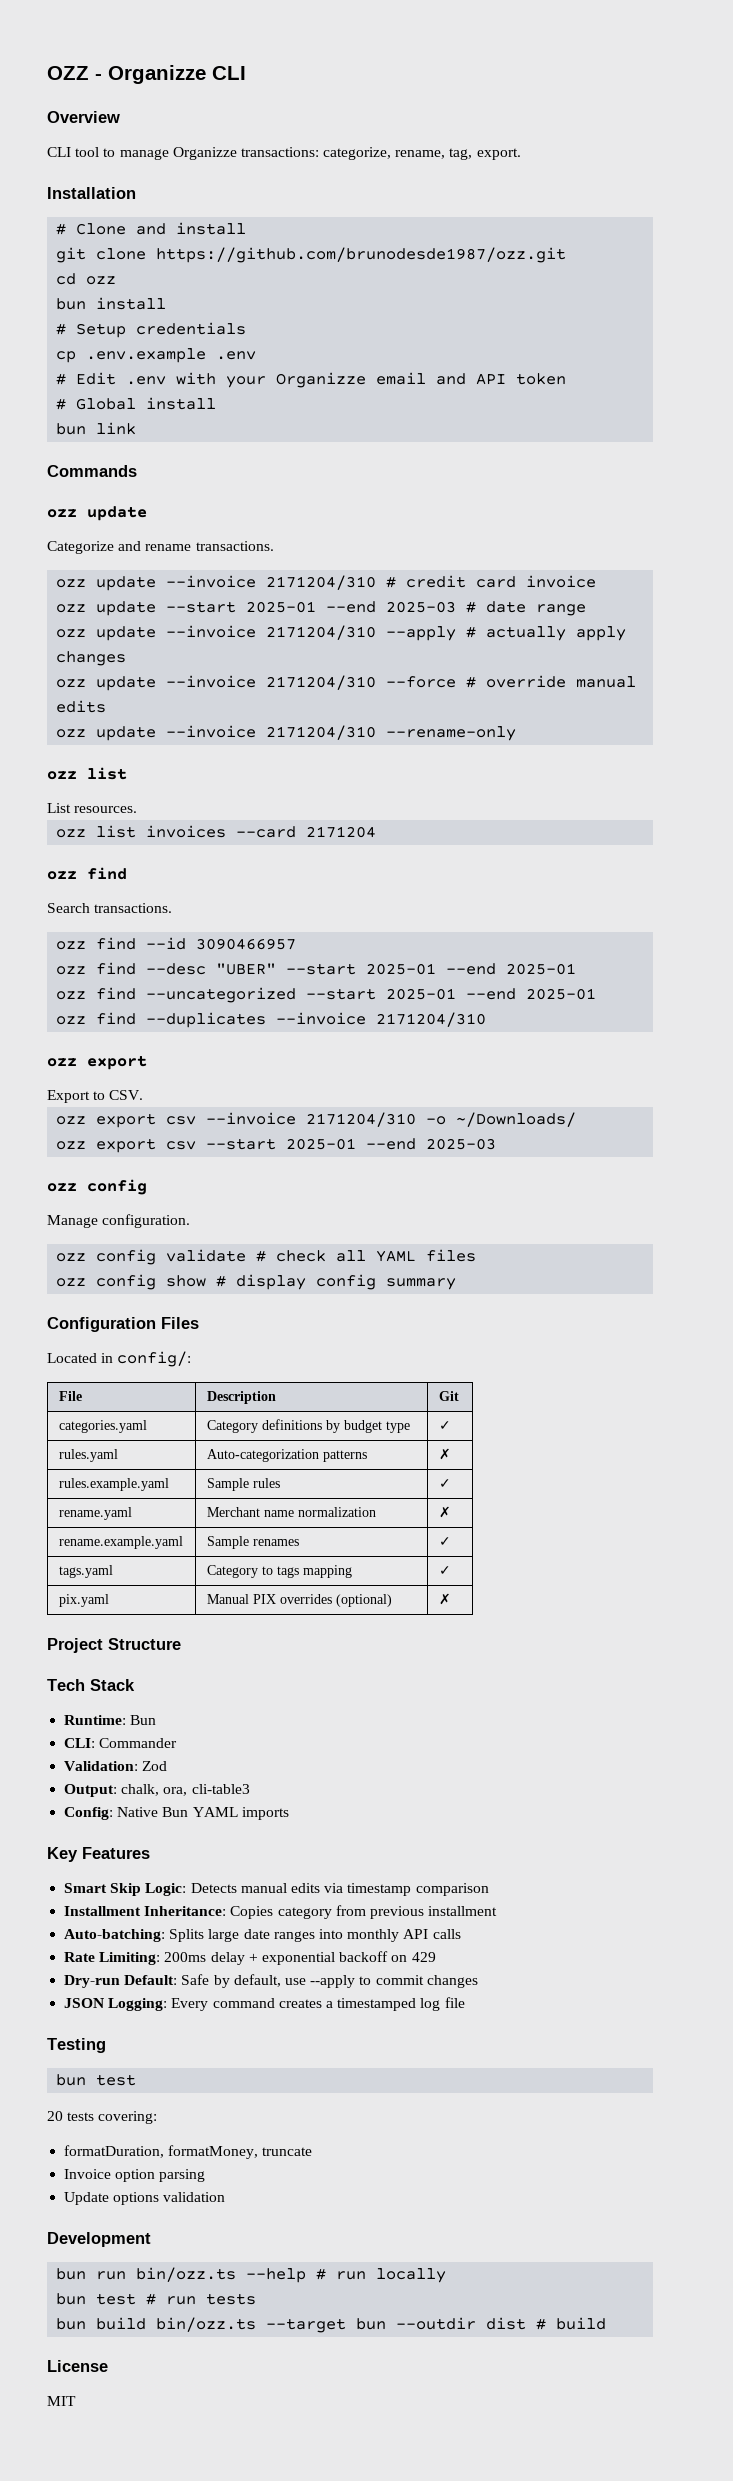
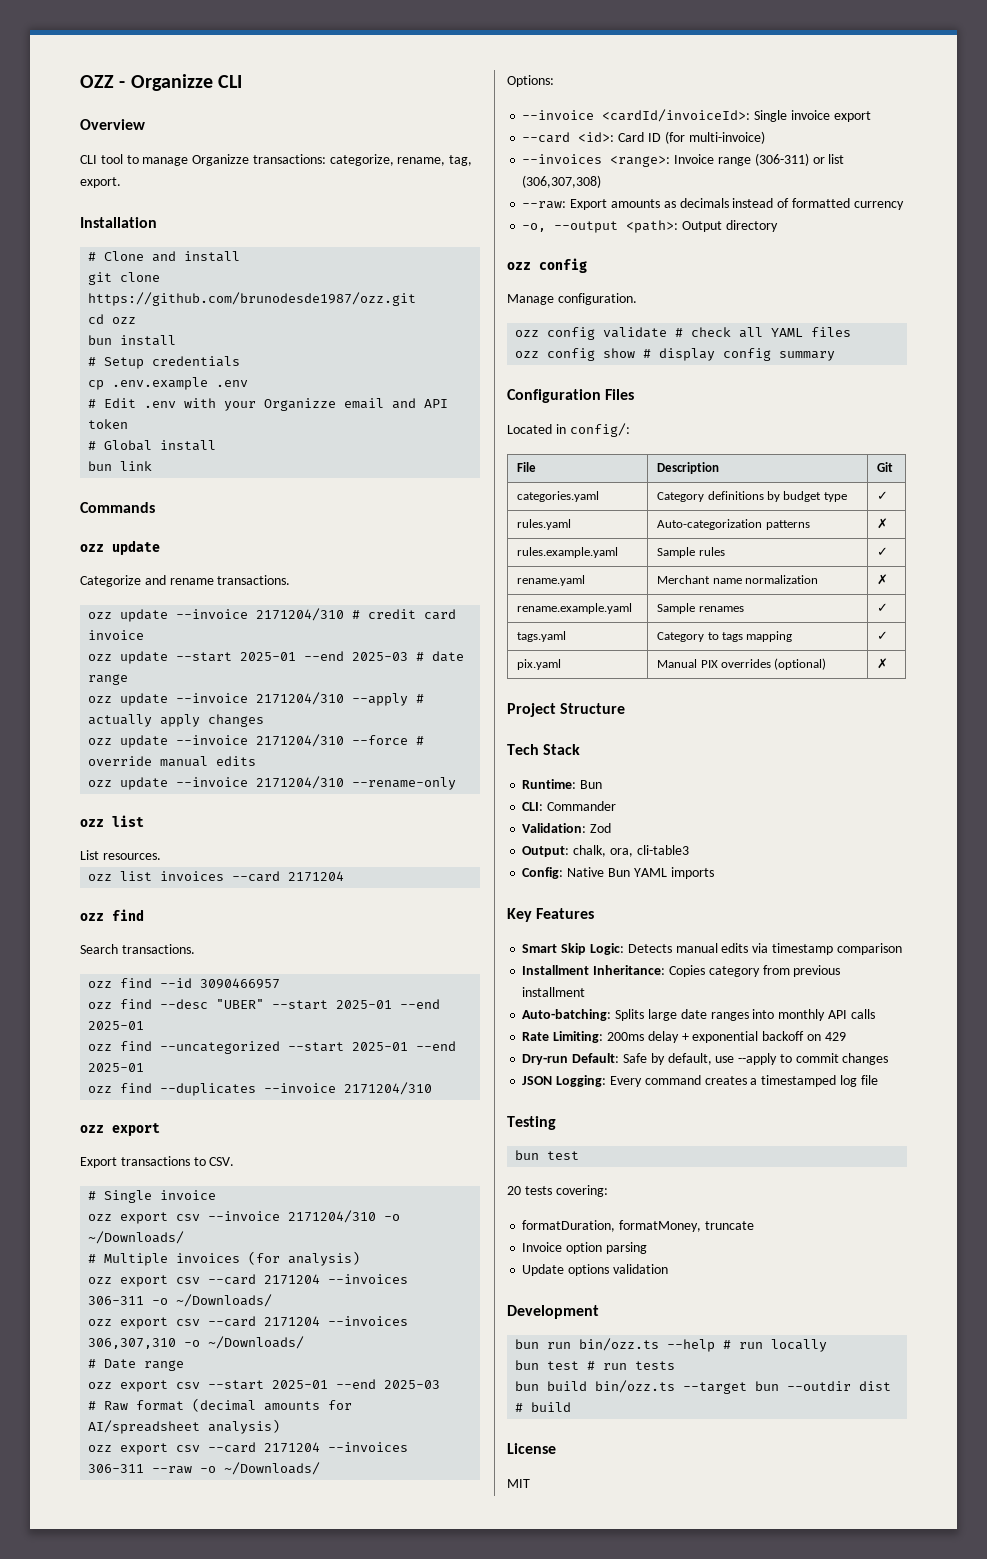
- Export to CSV.
+ Export transactions to CSV.
+ # Single invoice
+ # Multiple invoices (for analysis)
+ ozz export csv --card 2171204 --invoices 306-311 -o ~/Downloads/
+ ozz export csv --card 2171204 --invoices 306,307,310 -o ~/Downloads/
+ # Date range
+ # Raw format (decimal amounts for AI/spreadsheet analysis)
+ ozz export csv --card 2171204 --invoices 306-311 --raw -o ~/Downloads/
+ Options:
+ --invoice <cardId/invoiceId>: Single invoice export
+ --card <id>: Card ID (for multi-invoice)
+ --invoices <range>: Invoice range (306-311) or list (306,307,308)
+ --raw: Export amounts as decimals instead of formatted currency
+ -o, --output <path>: Output directory

